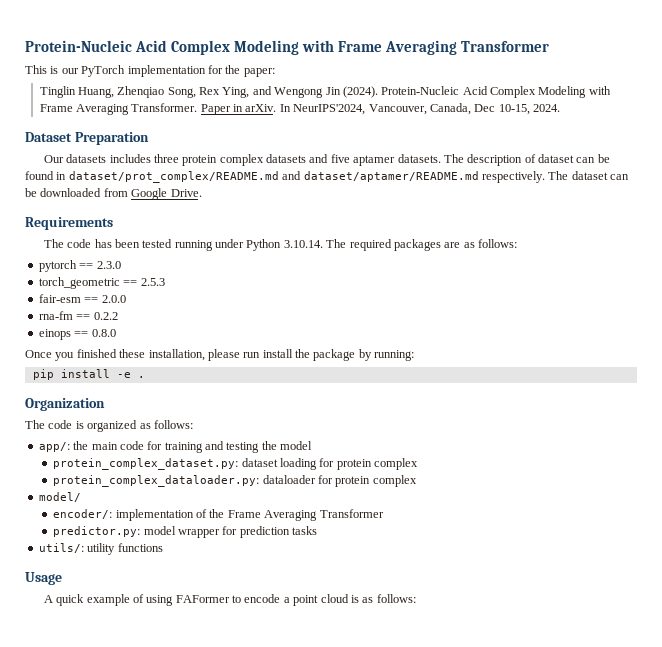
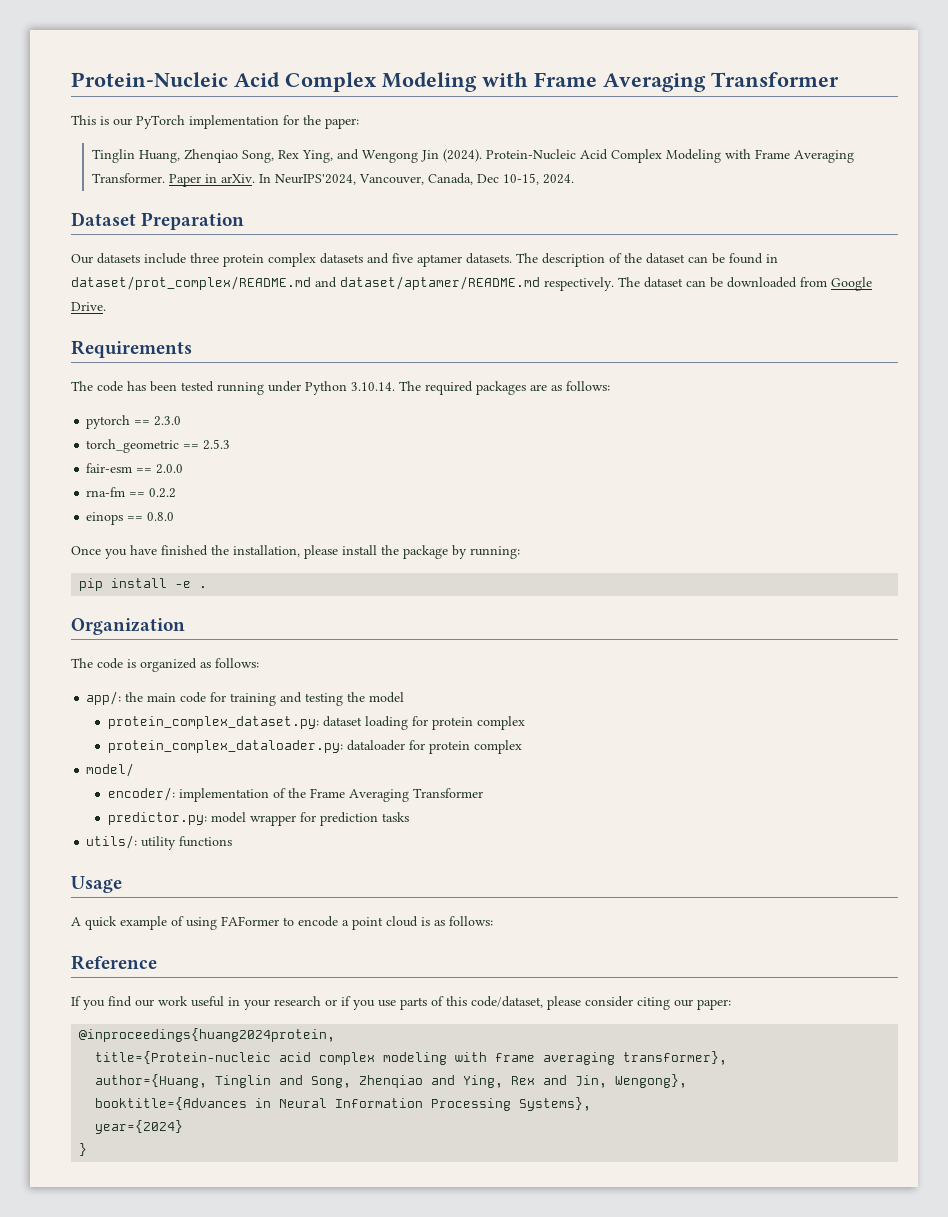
- Our datasets includes three protein complex datasets and five aptamer datasets.
+ Our datasets include three protein complex datasets and five aptamer datasets.
- The description of dataset can be found in dataset/prot_complex/README.md and dataset/aptamer/README.md respectively.
+ The description of the dataset can be found in dataset/prot_complex/README.md and dataset/aptamer/README.md respectively.
- Once you finished these installation, please run install the package by running:
+ Once you have finished the installation, please install the package by running:
+ Reference
+ If you find our work useful in your research or if you use parts of this code/dataset, please consider citing our paper:
+ @inproceedings{huang2024protein,
+ title={Protein-nucleic acid complex modeling with frame averaging transformer},
+ author={Huang, Tinglin and Song, Zhenqiao and Ying, Rex and Jin, Wengong},
+ booktitle={Advances in Neural Information Processing Systems},
+ year={2024}
+ }

